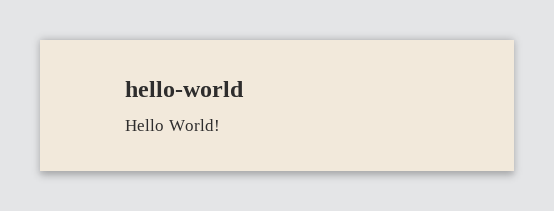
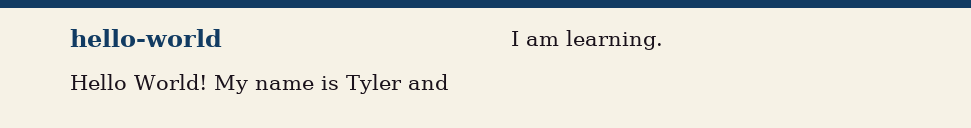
+ My name is Tyler and I am learning.

